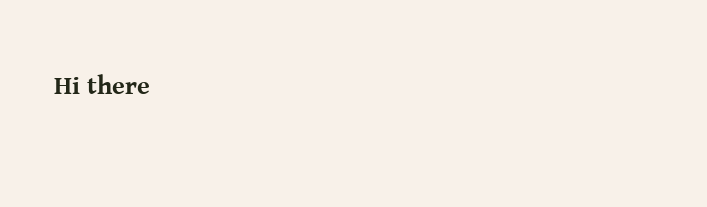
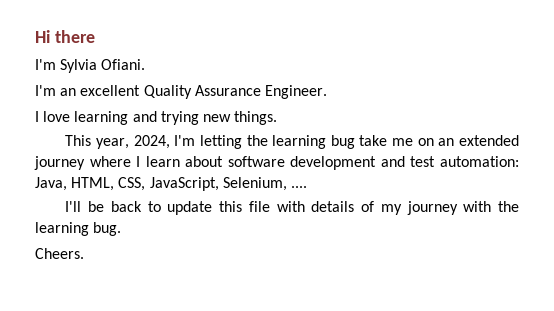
+ I'm Sylvia Ofiani.
+ I'm an excellent Quality Assurance Engineer.
+ I love learning and trying new things.
+ This year, 2024, I'm letting the learning bug take me on an extended journey where I learn about software development and test automation: Java, HTML, CSS, JavaScript, Selenium, ....
+ I'll be back to update this file with details of my journey with the learning bug.
+ Cheers.

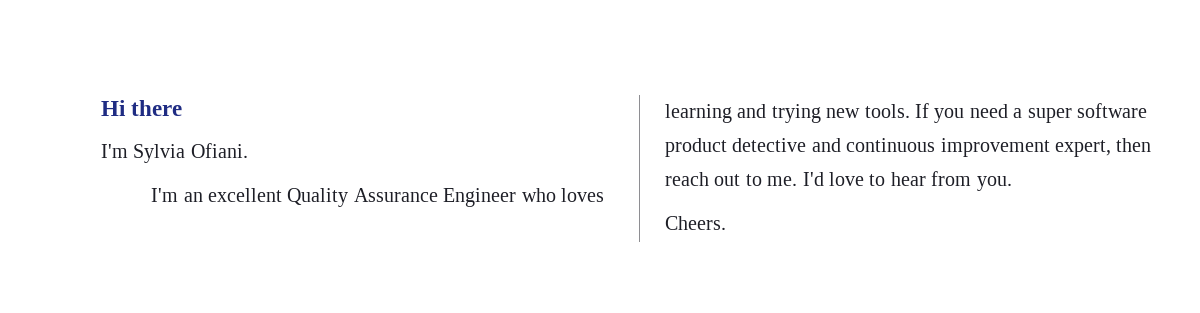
- I'm an excellent Quality Assurance Engineer.
- I love learning and trying new things.
- This year, 2024, I'm letting the learning bug take me on an extended journey where I learn about software development and test automation: Java, HTML, CSS, JavaScript, Selenium, ....
- I'll be back to update this file with details of my journey with the learning bug.
+ I'm an excellent Quality Assurance Engineer who loves learning and trying new tools. If you need a super software product detective and continuous improvement expert, then reach out to me. I'd love to hear from you.

